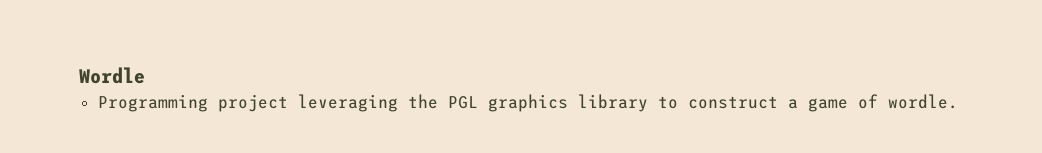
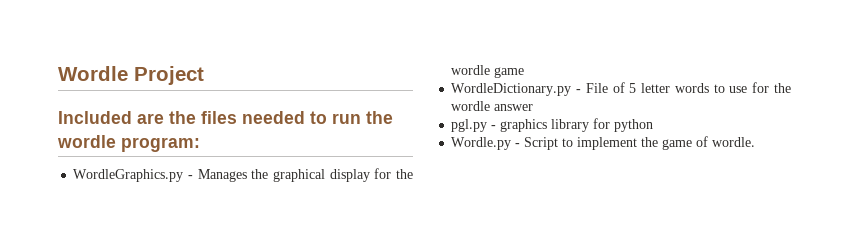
- Wordle
- Programming project leveraging the PGL graphics library to construct a game of wordle.
+ Wordle Project
+ Included are the files needed to run the wordle program:
+ WordleGraphics.py - Manages the graphical display for the wordle game
+ WordleDictionary.py - File of 5 letter words to use for the wordle answer
+ pgl.py - graphics library for python
+ Wordle.py - Script to implement the game of wordle.

